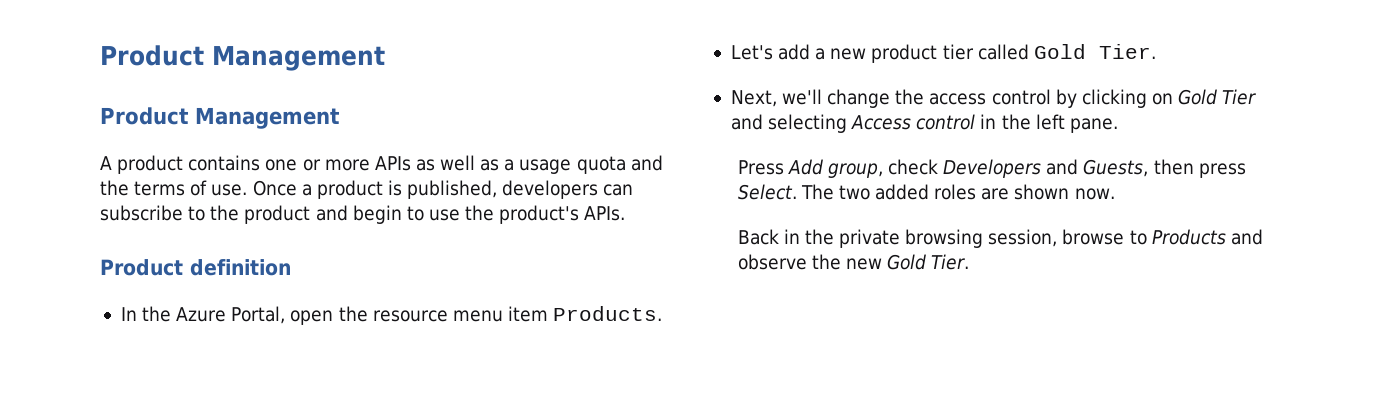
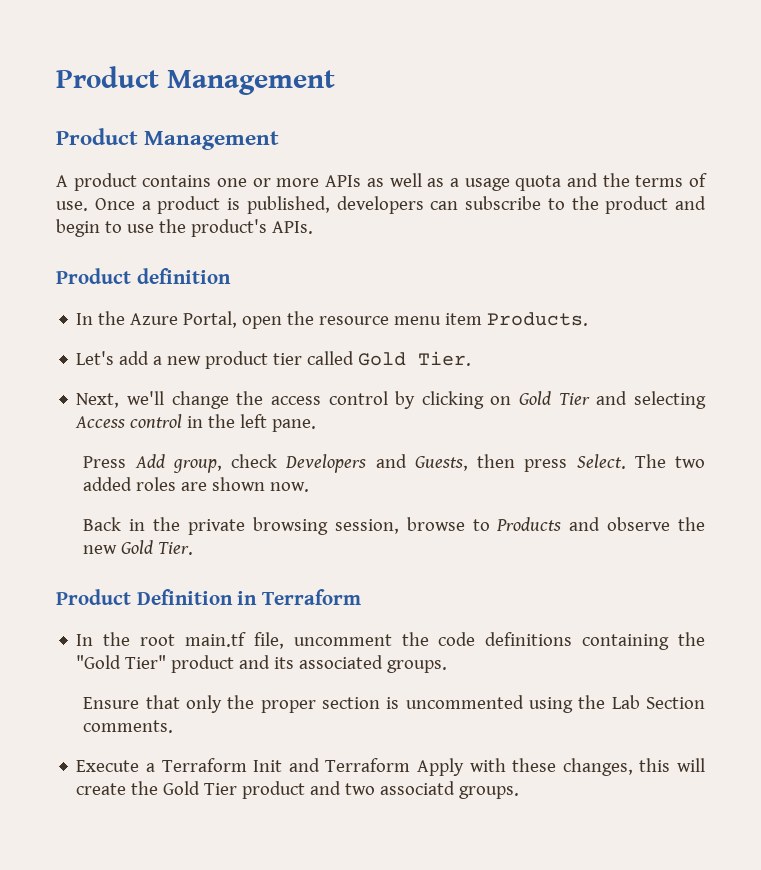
+ Product Definition in Terraform
+ In the root main.tf file, uncomment the code definitions containing the "Gold Tier" product and its associated groups.
+ Ensure that only the proper section is uncommented using the Lab Section comments.
+ Execute a Terraform Init and Terraform Apply with these changes, this will create the Gold Tier product and two associatd groups.

